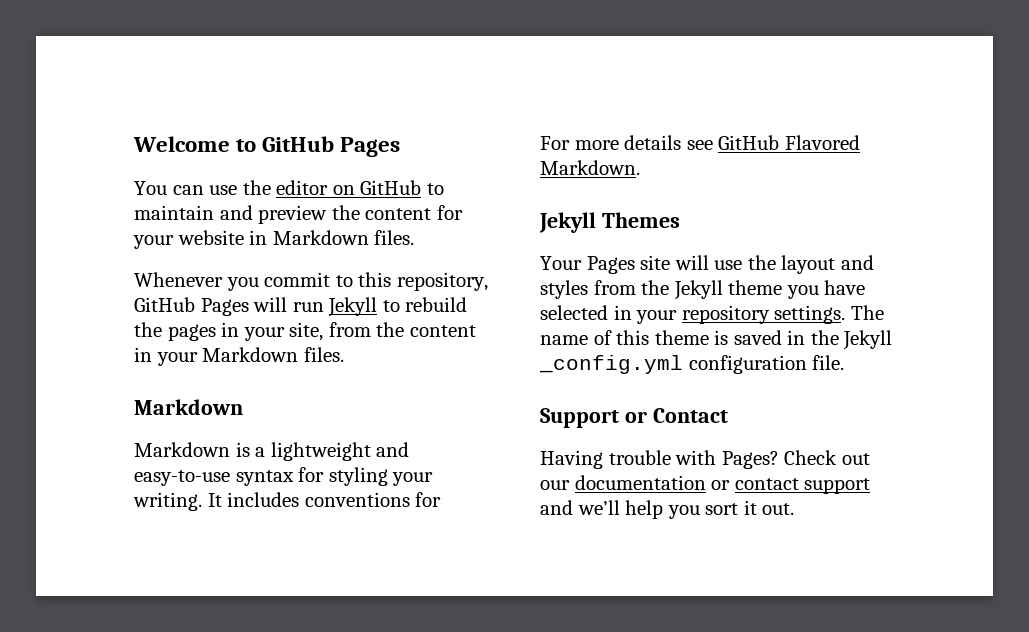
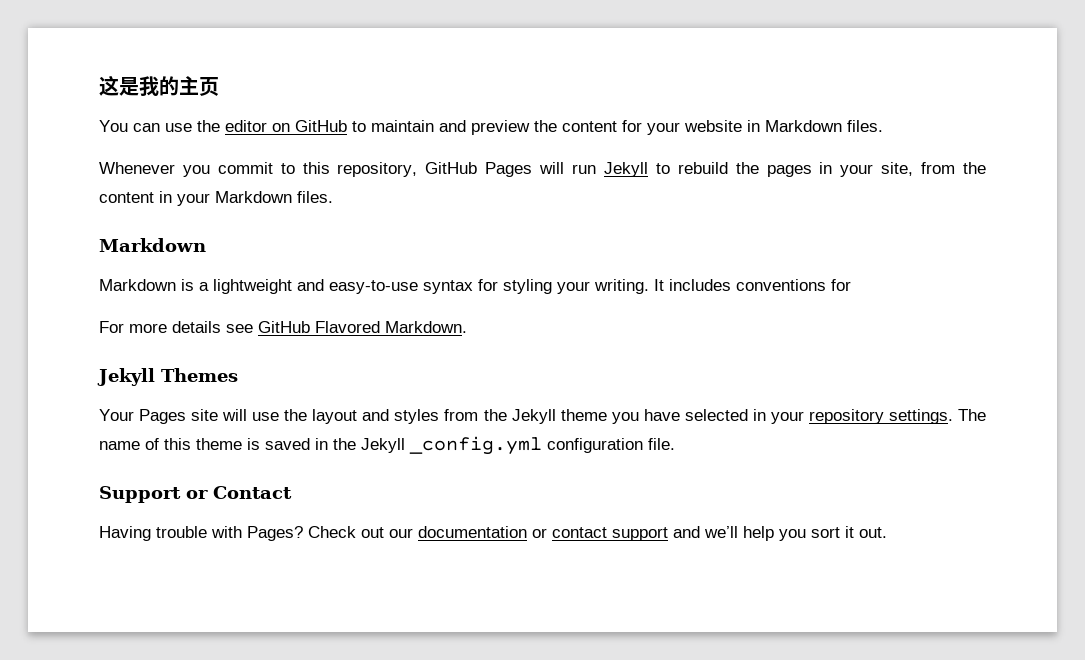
- Welcome to GitHub Pages
+ 这是我的主页

